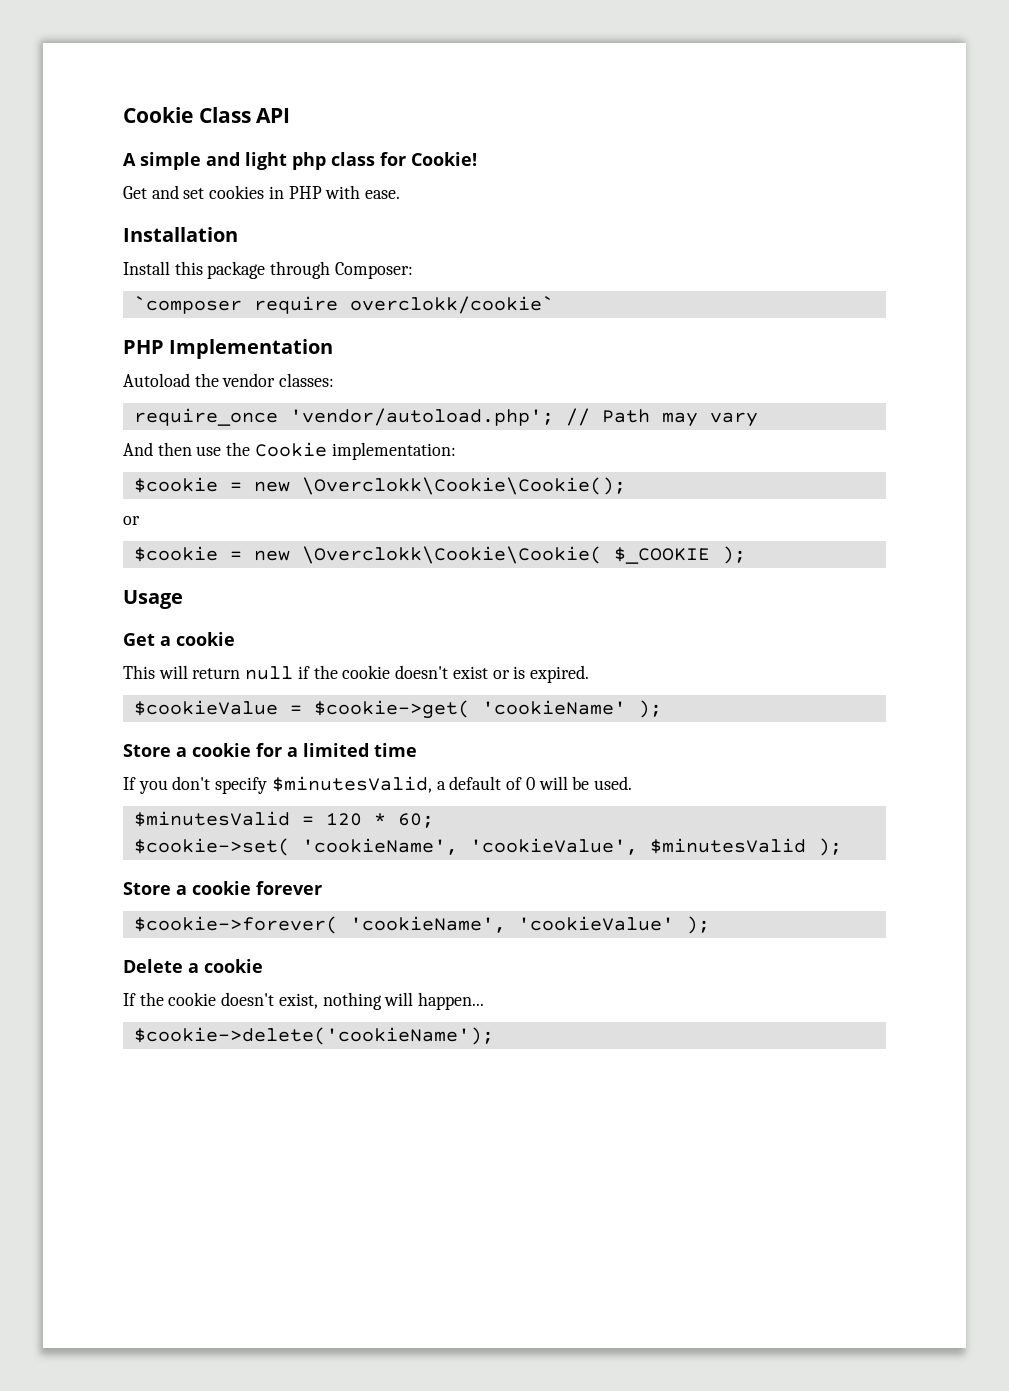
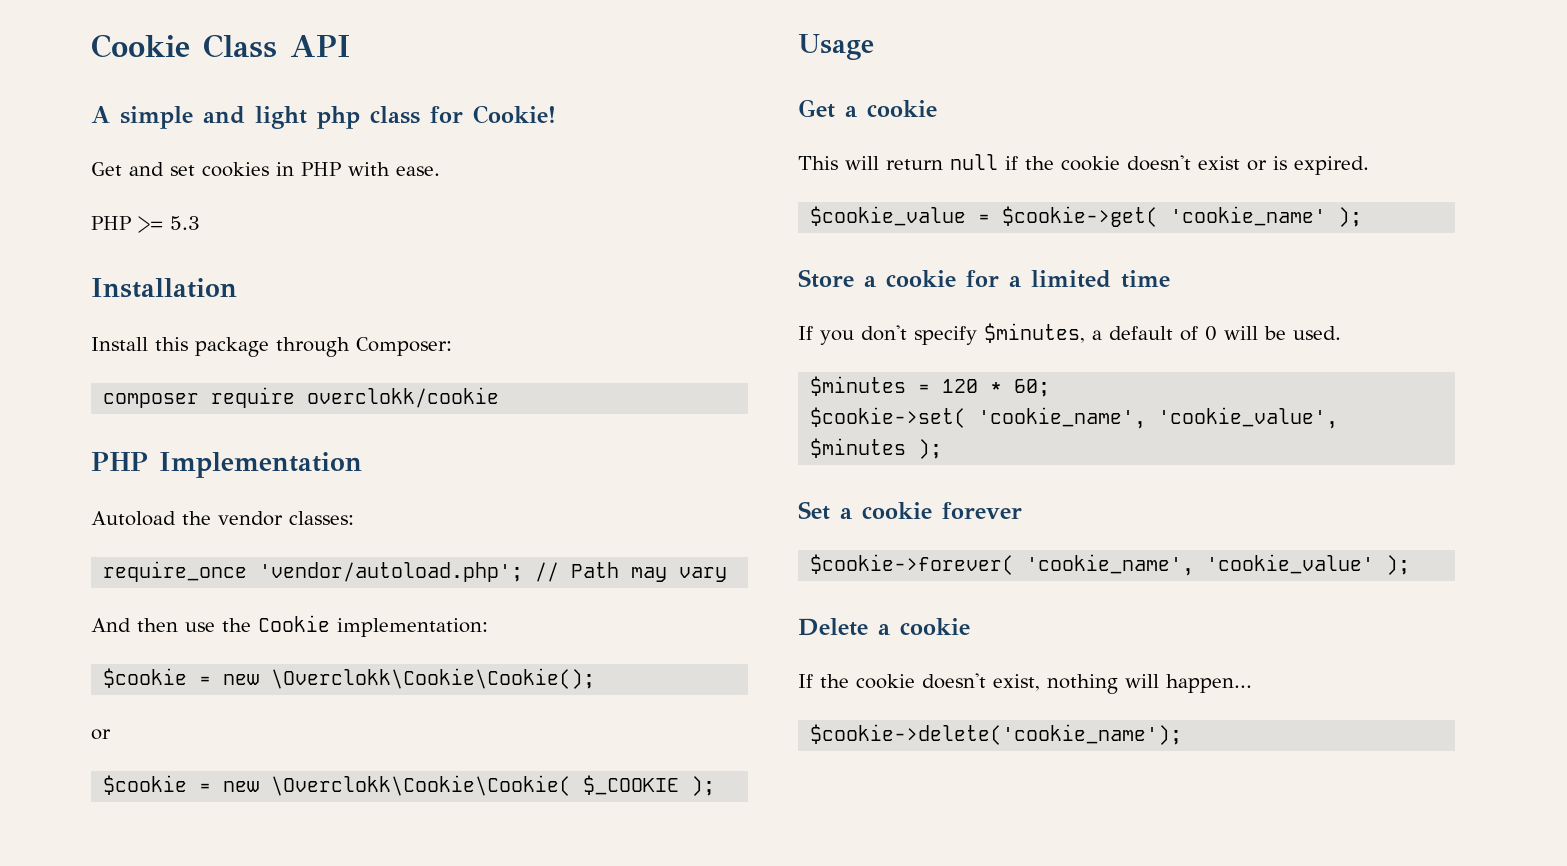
+ PHP >= 5.3
- `composer require overclokk/cookie`
+ composer require overclokk/cookie
- $cookieValue = $cookie->get( 'cookieName' );
+ $cookie_value = $cookie->get( 'cookie_name' );
- If you don't specify $minutesValid, a default of 0 will be used.
+ If you don't specify $minutes, a default of 0 will be used.
- $minutesValid = 120 * 60;
+ $minutes = 120 * 60;
- $cookie->set( 'cookieName', 'cookieValue', $minutesValid );
- Store a cookie forever
+ $cookie->set( 'cookie_name', 'cookie_value', $minutes );
+ Set a cookie forever
- $cookie->forever( 'cookieName', 'cookieValue' );
+ $cookie->forever( 'cookie_name', 'cookie_value' );
- $cookie->delete('cookieName');
+ $cookie->delete('cookie_name');

